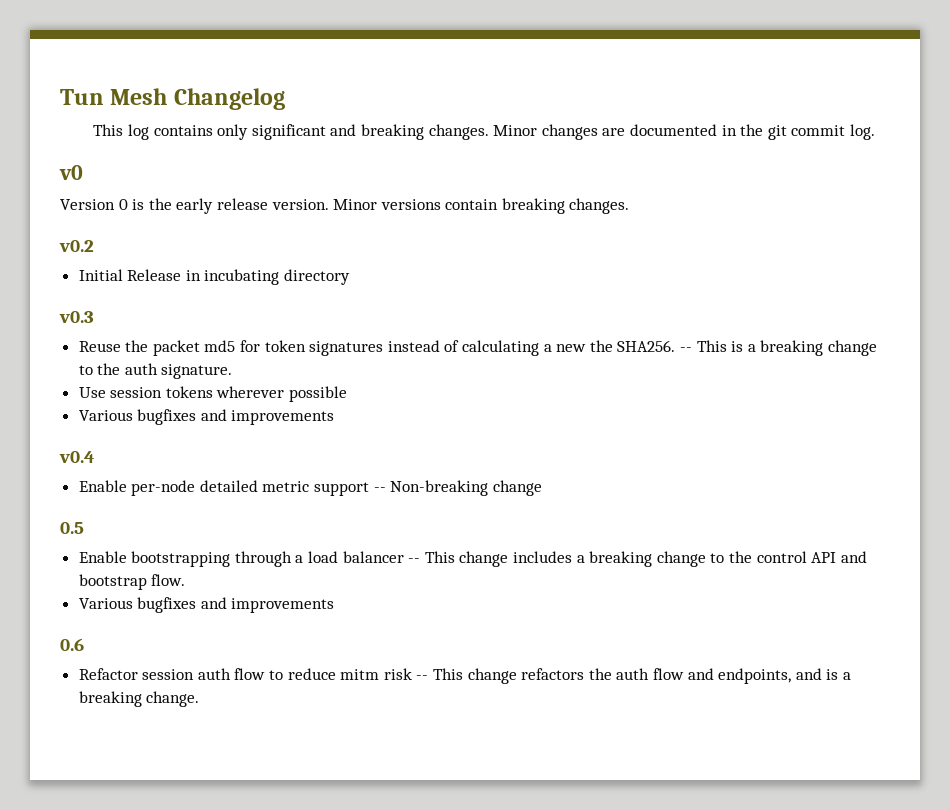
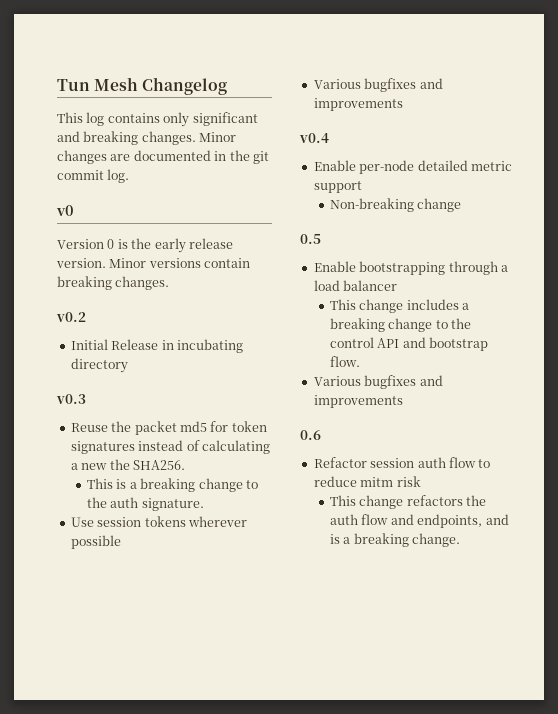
- Reuse the packet md5 for token signatures instead of calculating a new the SHA256. -- This is a breaking change to the auth signature.
+ Reuse the packet md5 for token signatures instead of calculating a new the SHA256.
+ This is a breaking change to the auth signature.
- Enable per-node detailed metric support -- Non-breaking change
+ Enable per-node detailed metric support
+ Non-breaking change
- Enable bootstrapping through a load balancer -- This change includes a breaking change to the control API and bootstrap flow.
+ Enable bootstrapping through a load balancer
+ This change includes a breaking change to the control API and bootstrap flow.
- Refactor session auth flow to reduce mitm risk -- This change refactors the auth flow and endpoints, and is a breaking change.
+ Refactor session auth flow to reduce mitm risk
+ This change refactors the auth flow and endpoints, and is a breaking change.

